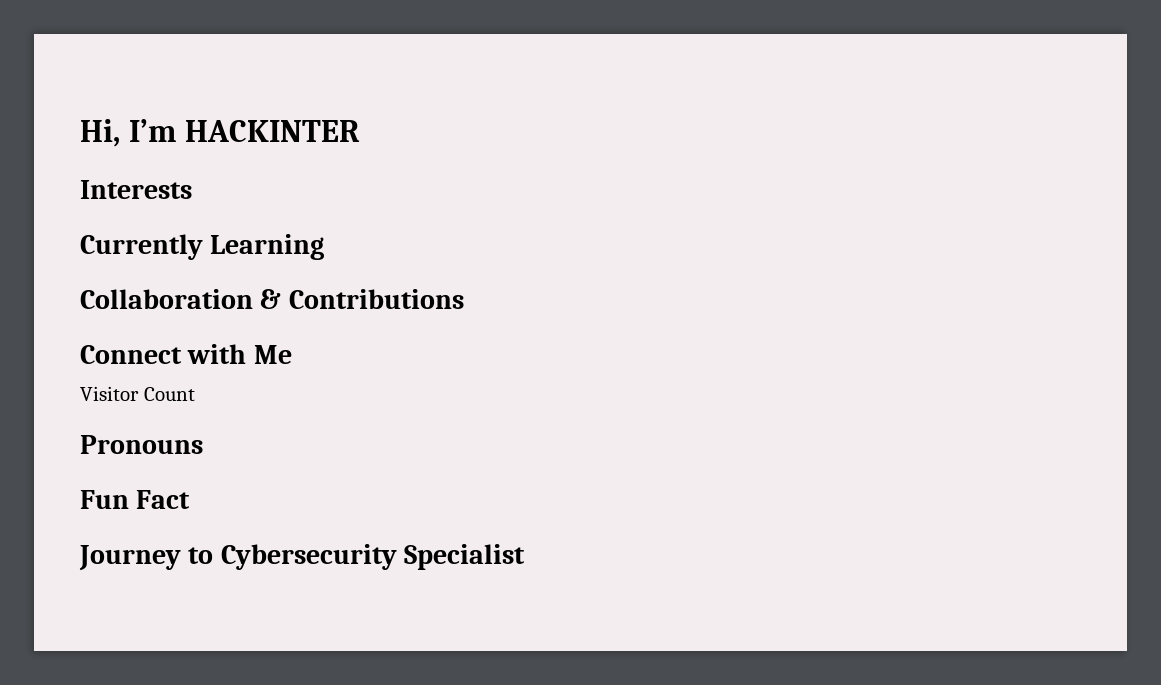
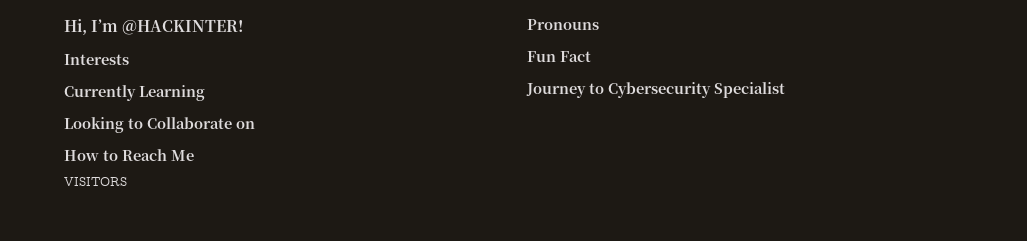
- Hi, I’m HACKINTER
+ Hi, I’m @HACKINTER!
- Collaboration & Contributions
- Connect with Me
+ Looking to Collaborate on
+ How to Reach Me
- Visitor Count
+ VISITORS

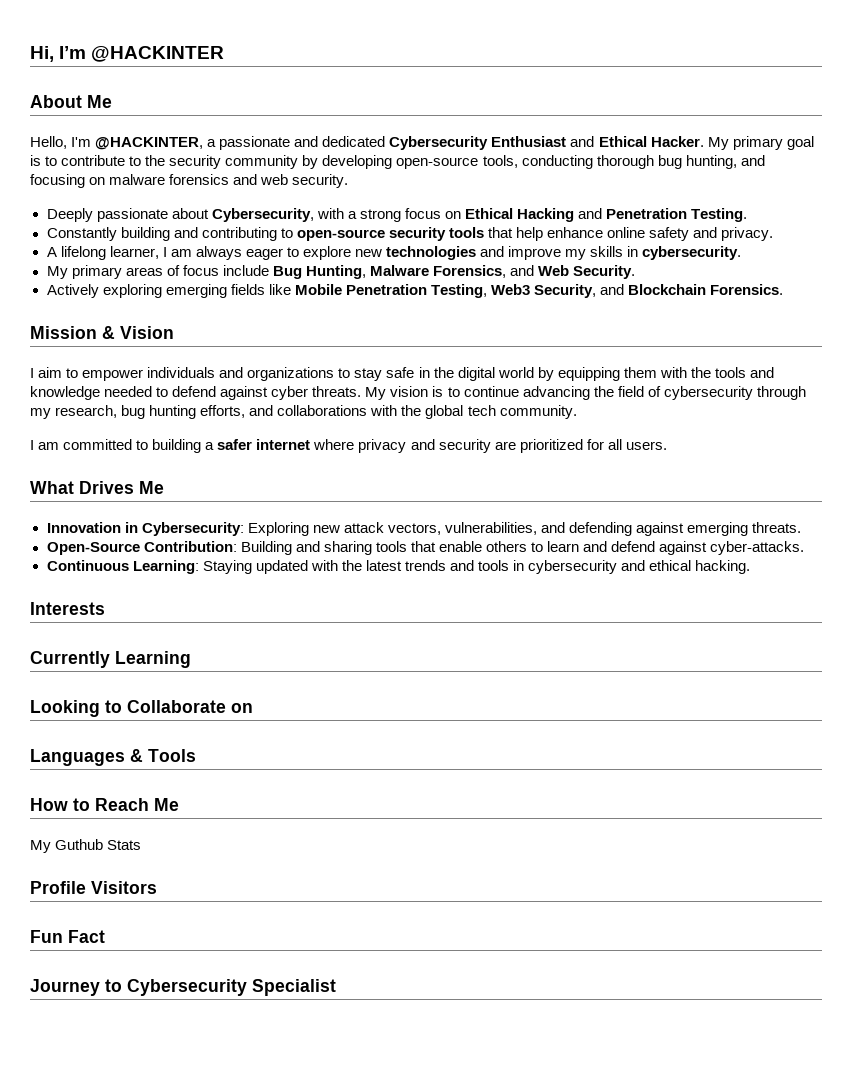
- Hi, I’m @HACKINTER!
+ Hi, I’m @HACKINTER
+ About Me
+ Hello, I'm @HACKINTER, a passionate and dedicated Cybersecurity Enthusiast and Ethical Hacker. My primary goal is to contribute to the security community by developing open-source tools, conducting thorough bug hunting, and focusing on malware forensics and web security.
+ Deeply passionate about Cybersecurity, with a strong focus on Ethical Hacking and Penetration Testing.
+ Constantly building and contributing to open-source security tools that help enhance online safety and privacy.
+ A lifelong learner, I am always eager to explore new technologies and improve my skills in cybersecurity.
+ My primary areas of focus include Bug Hunting, Malware Forensics, and Web Security.
+ Actively exploring emerging fields like Mobile Penetration Testing, Web3 Security, and Blockchain Forensics.
+ Mission & Vision
+ I aim to empower individuals and organizations to stay safe in the digital world by equipping them with the tools and knowledge needed to defend against cyber threats. My vision is to continue advancing the field of cybersecurity through my research, bug hunting efforts, and collaborations with the global tech community.
+ I am committed to building a safer internet where privacy and security are prioritized for all users.
+ What Drives Me
+ Innovation in Cybersecurity: Exploring new attack vectors, vulnerabilities, and defending against emerging threats.
+ Open-Source Contribution: Building and sharing tools that enable others to learn and defend against cyber-attacks.
+ Continuous Learning: Staying updated with the latest trends and tools in cybersecurity and ethical hacking.
+ Languages & Tools
- VISITORS
- Pronouns
+ My Guthub Stats
+ Profile Visitors

